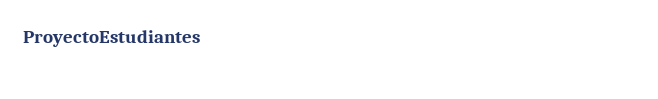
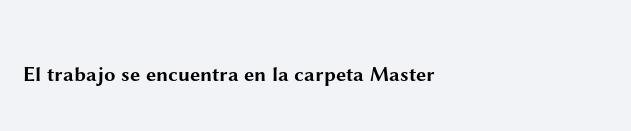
- ProyectoEstudiantes
+ El trabajo se encuentra en la carpeta Master

